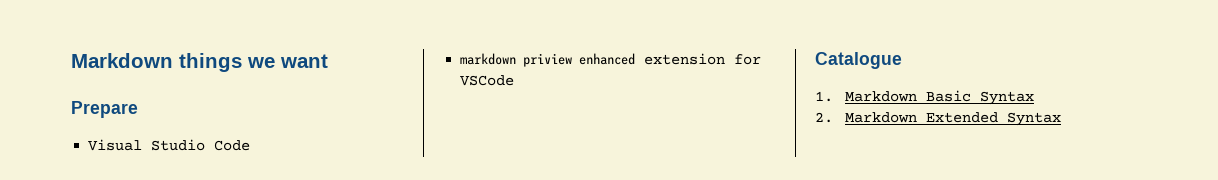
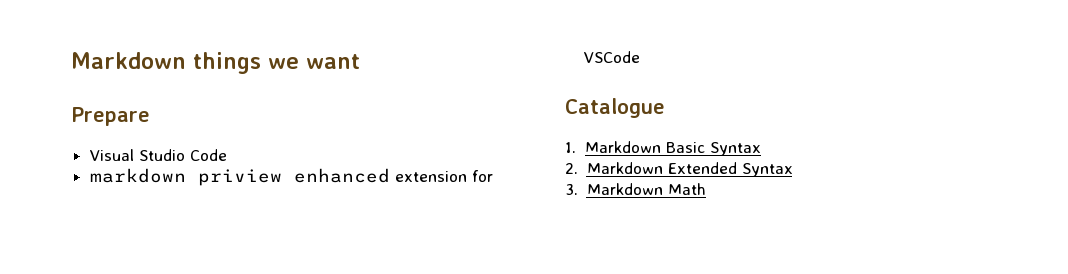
+ 3. Markdown Math

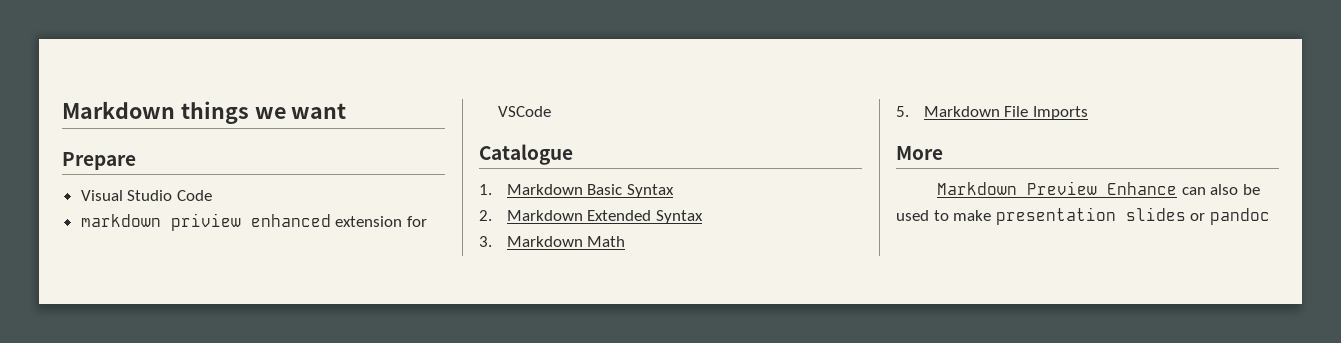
+ 5. Markdown File Imports
+ More
+ Markdown Preview Enhance can also be used to make presentation slides or pandoc

